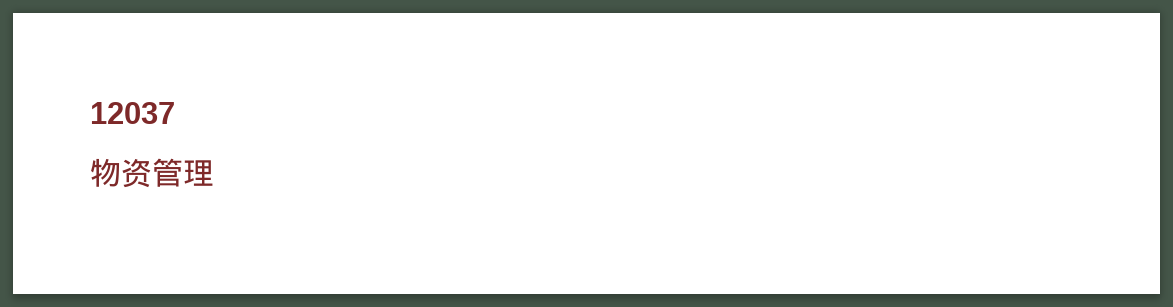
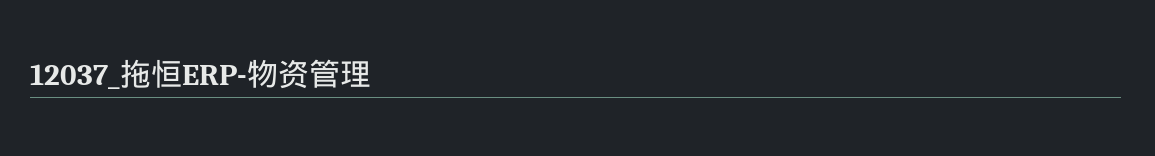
- 12037
- 物资管理
+ 12037_拖恒ERP-物资管理

